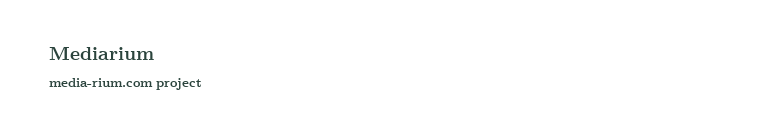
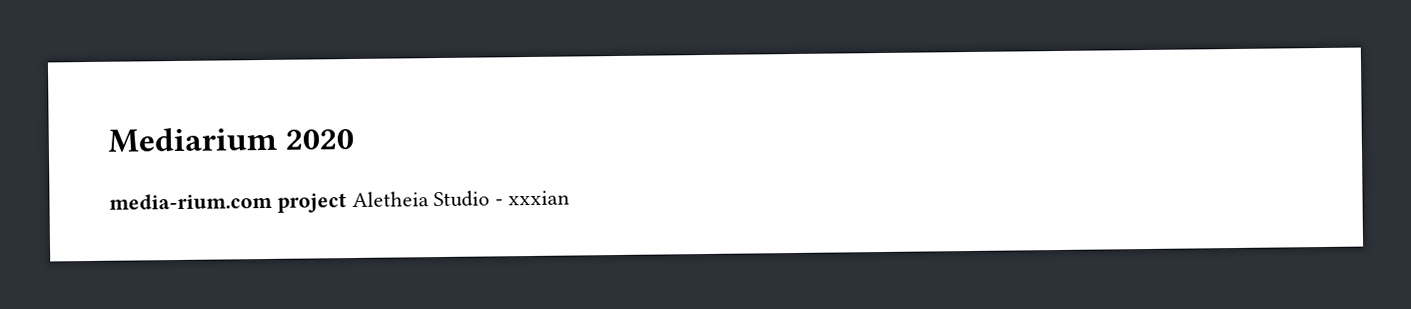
- Mediarium
+ Mediarium 2020
- media-rium.com project
+ media-rium.com project Aletheia Studio - xxxian

